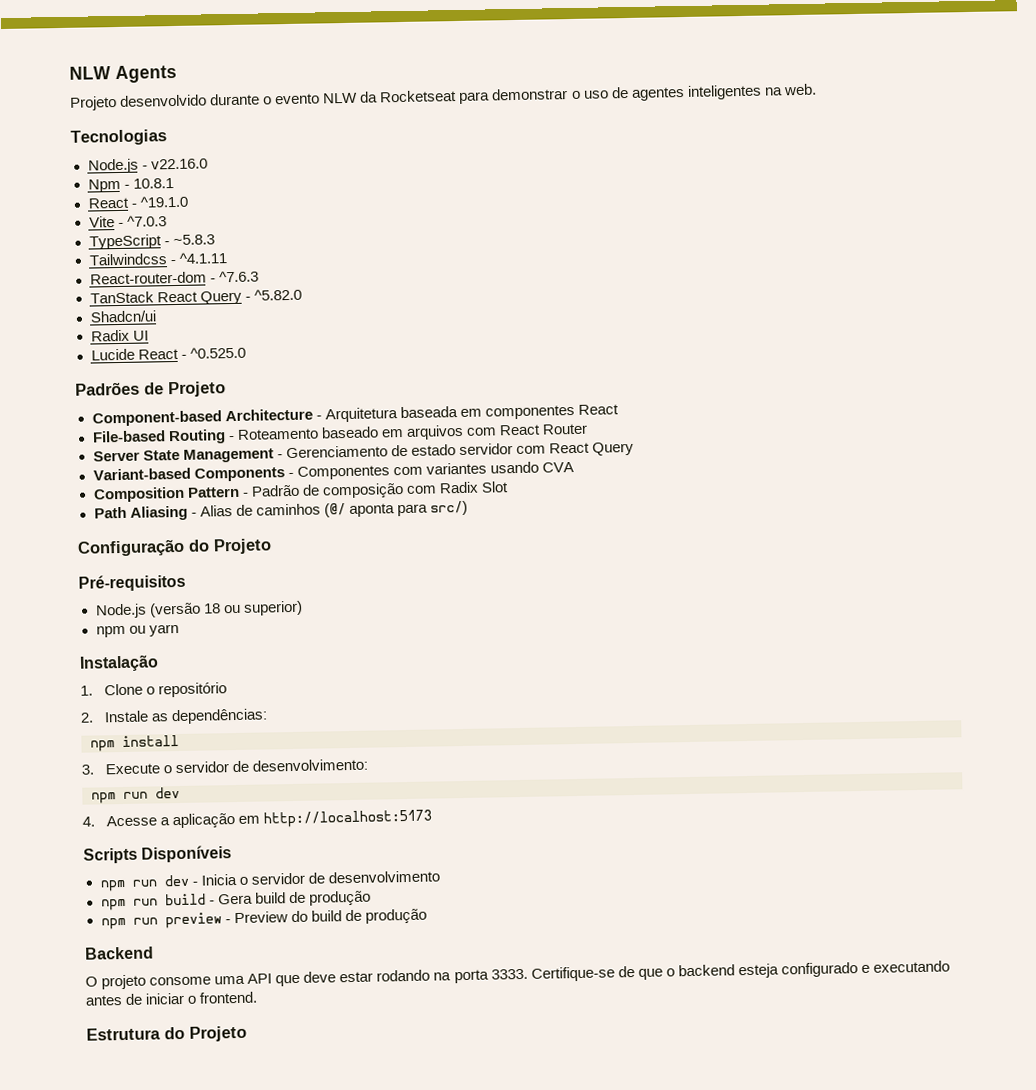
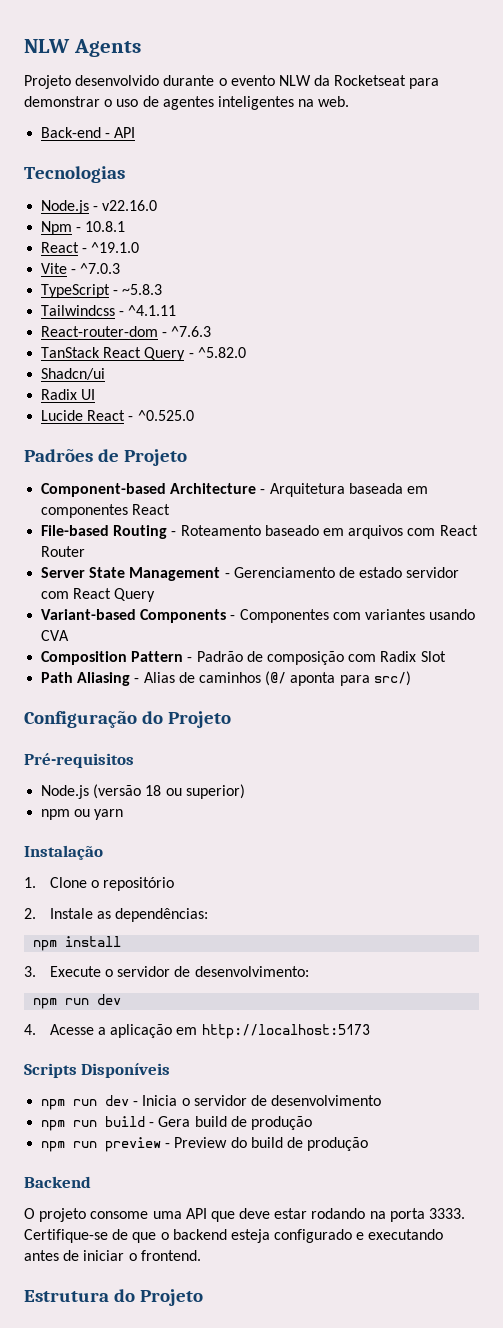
+ Back-end - API

